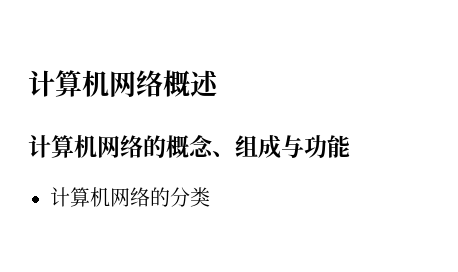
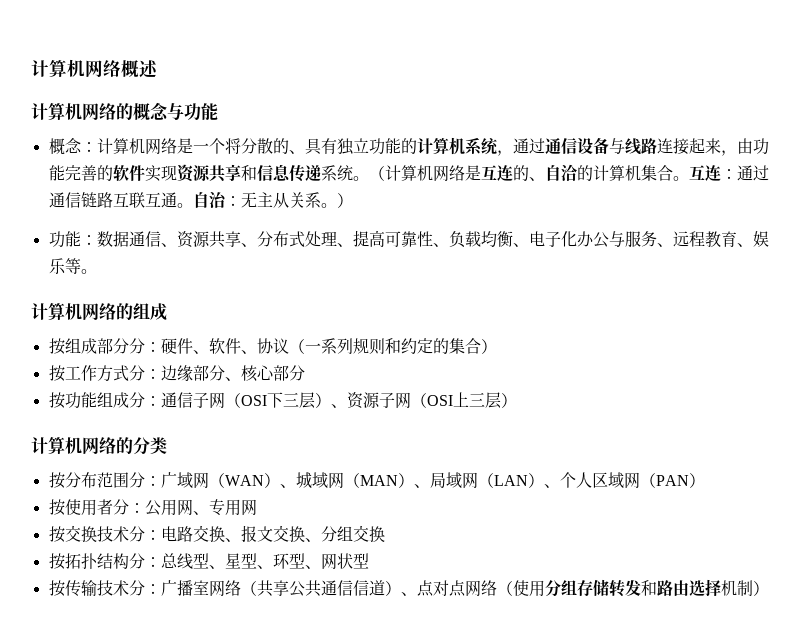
- 计算机网络的概念、组成与功能
+ 计算机网络的概念与功能
+ 概念：计算机网络是一个将分散的、具有独立功能的计算机系统，通过通信设备与线路连接起来，由功能完善的软件实现资源共享和信息传递系统。（计算机网络是互连的、自洽的计算机集合。互连：通过通信链路互联互通。自治：无主从关系。）
+ 功能：数据通信、资源共享、分布式处理、提高可靠性、负载均衡、电子化办公与服务、远程教育、娱乐等。
+ 计算机网络的组成
+ 按组成部分分：硬件、软件、协议（一系列规则和约定的集合）
+ 按工作方式分：边缘部分、核心部分
+ 按功能组成分：通信子网（OSI下三层）、资源子网（OSI上三层）
  计算机网络的分类
+ 按分布范围分：广域网（WAN）、城域网（MAN）、局域网（LAN）、个人区域网（PAN）
+ 按使用者分：公用网、专用网
+ 按交换技术分：电路交换、报文交换、分组交换
+ 按拓扑结构分：总线型、星型、环型、网状型
+ 按传输技术分：广播室网络（共享公共通信信道）、点对点网络（使用分组存储转发和路由选择机制）

